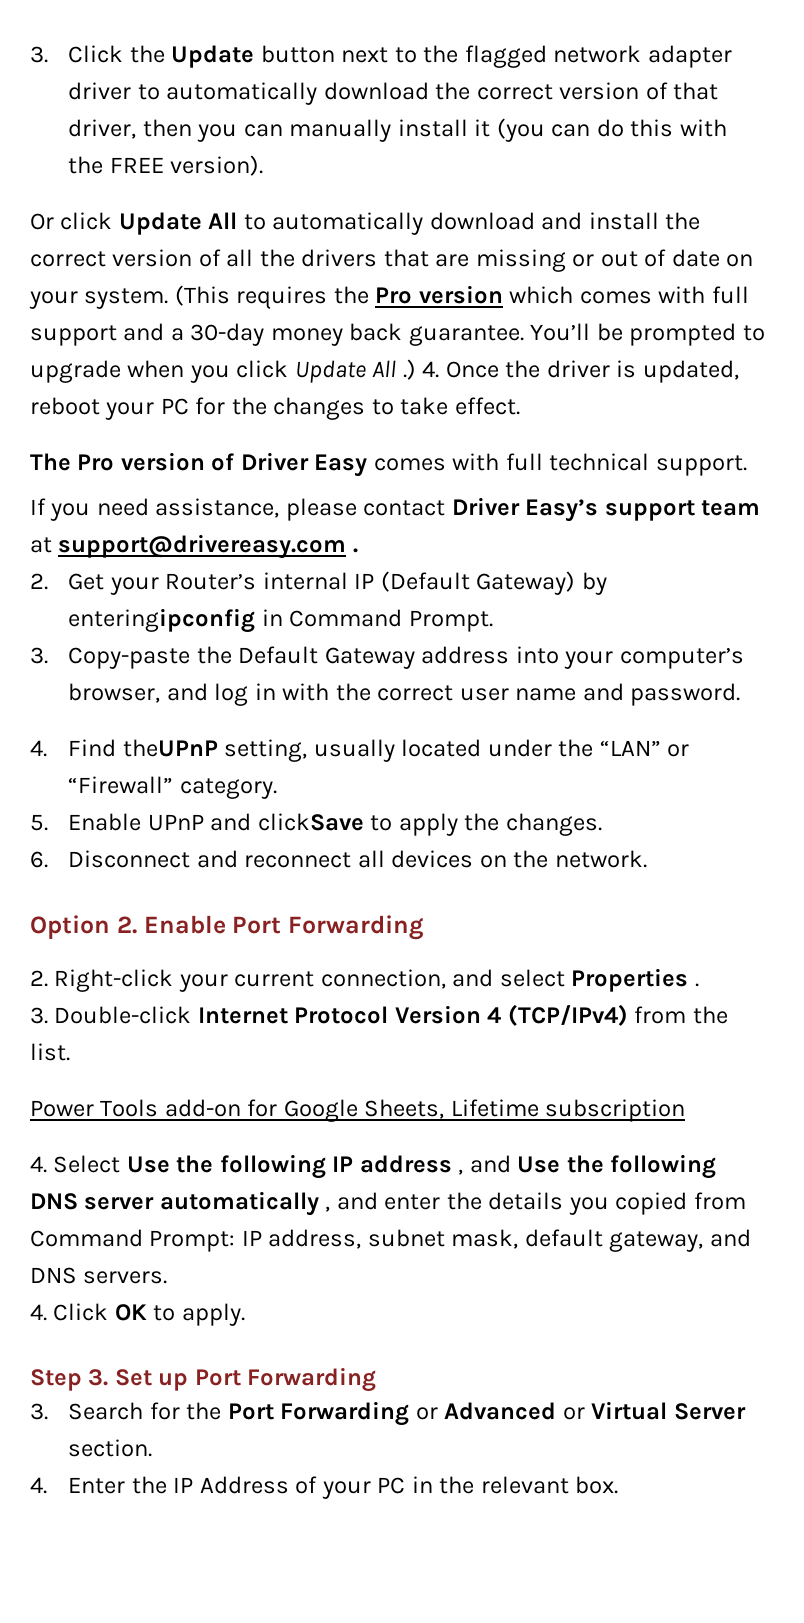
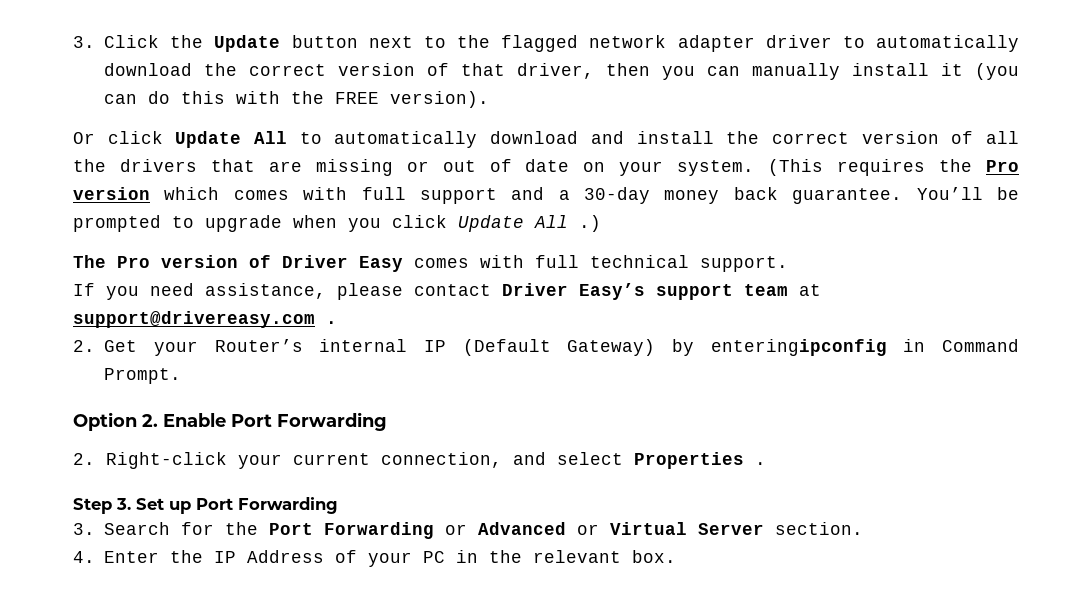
- 4. Once the driver is updated, reboot your PC for the changes to take effect.
- 3. Copy-paste the Default Gateway address into your computer’s browser, and log in with the correct user name and password.
- 4. Find theUPnP setting, usually located under the “LAN” or “Firewall” category.
- 5. Enable UPnP and clickSave to apply the changes.
- 6. Disconnect and reconnect all devices on the network.
- 3. Double-click Internet Protocol Version 4 (TCP/IPv4) from the list.
- Power Tools add-on for Google Sheets, Lifetime subscription
- 4. Select Use the following IP address , and Use the following DNS server automatically , and enter the details you copied from Command Prompt: IP address, subnet mask, default gateway, and DNS servers.
- 4. Click OK to apply.

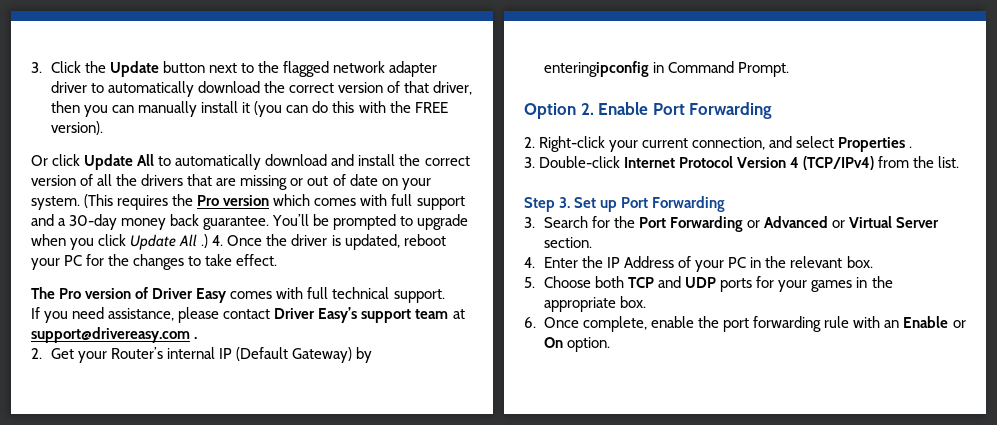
+ 4. Once the driver is updated, reboot your PC for the changes to take effect.
+ 3. Double-click Internet Protocol Version 4 (TCP/IPv4) from the list.
+ 5. Choose both TCP and UDP ports for your games in the appropriate box.
+ 6. Once complete, enable the port forwarding rule with an Enable or On option.

